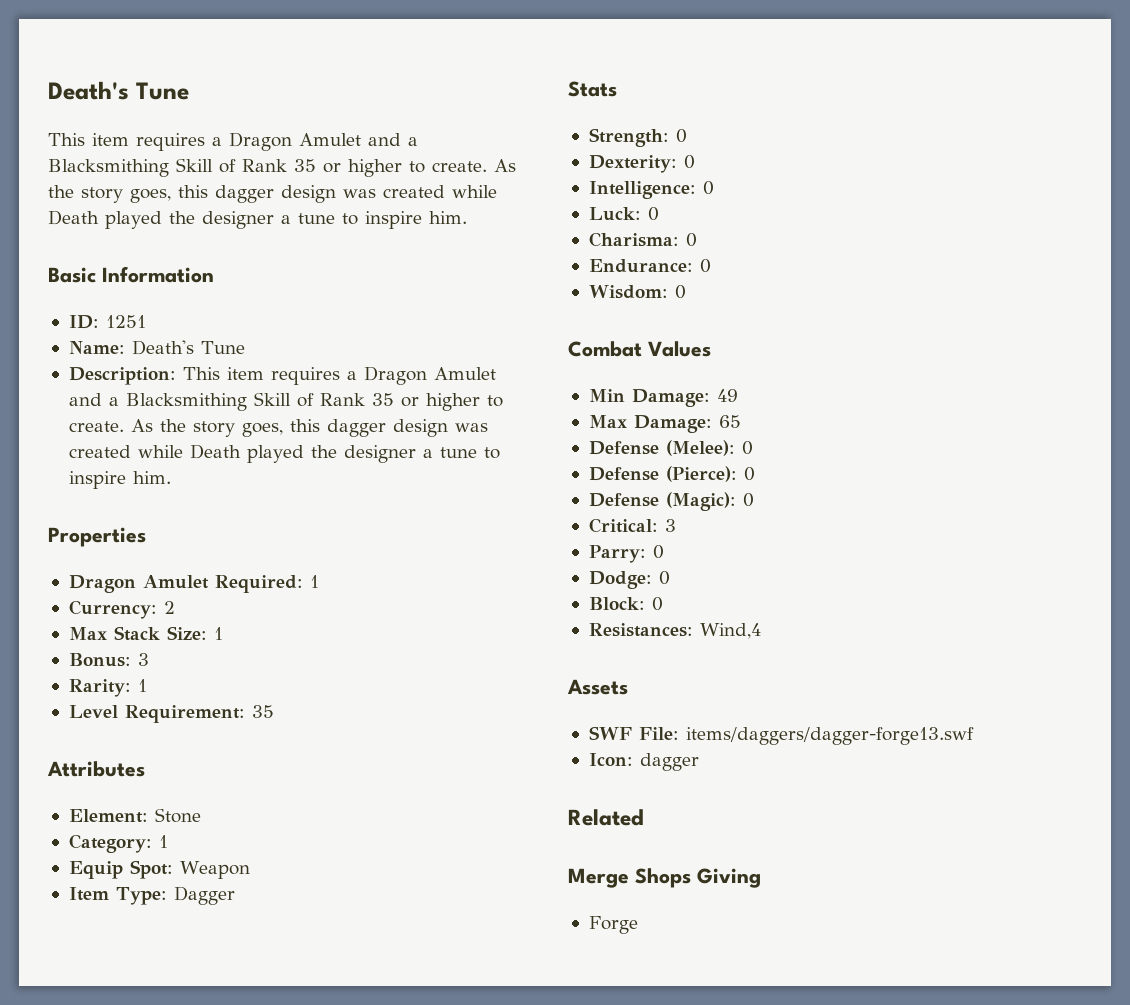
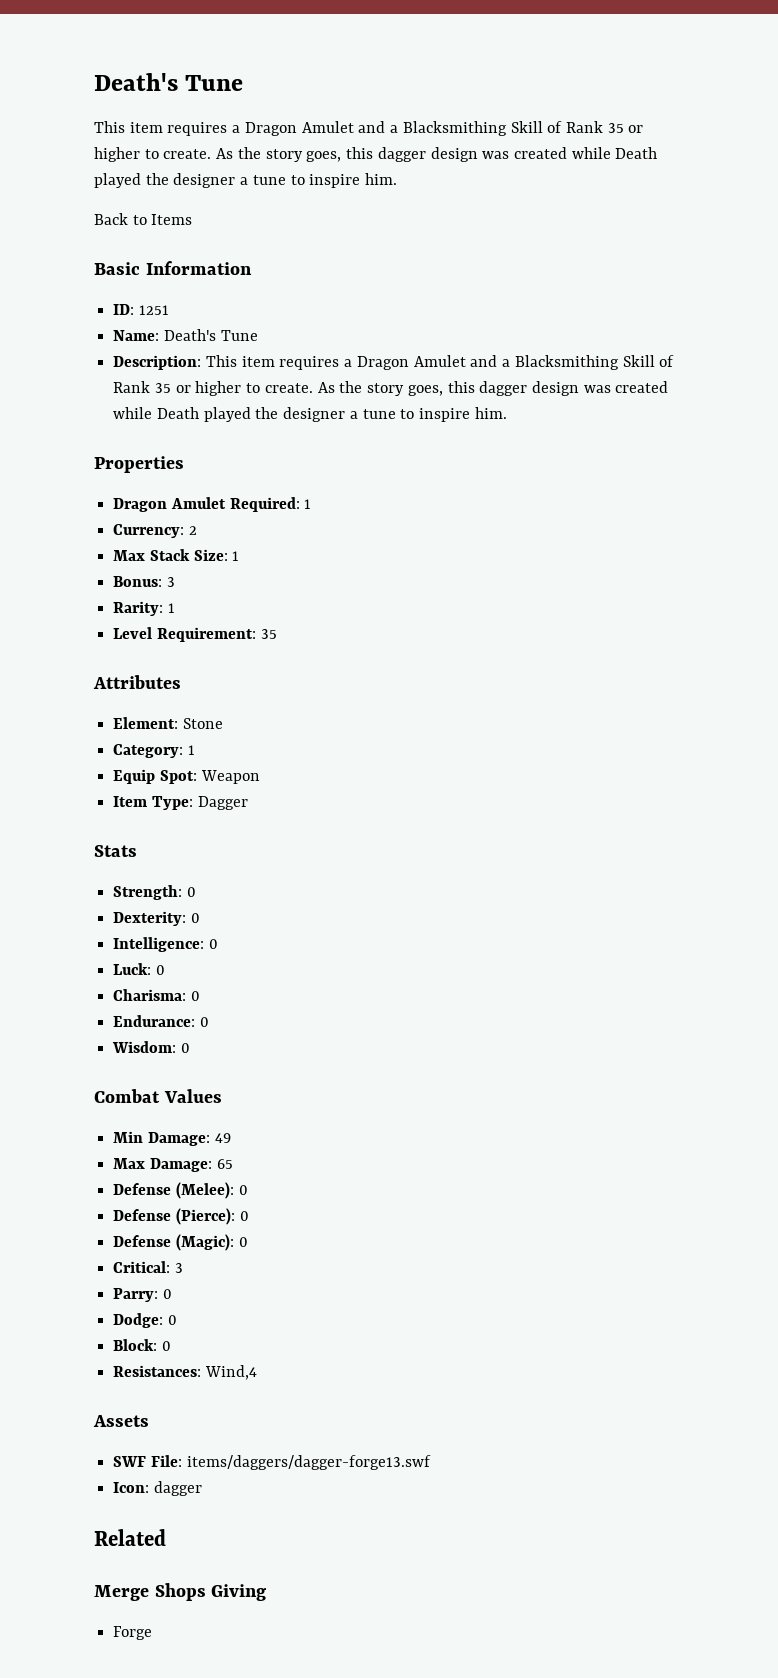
+ Back to Items

